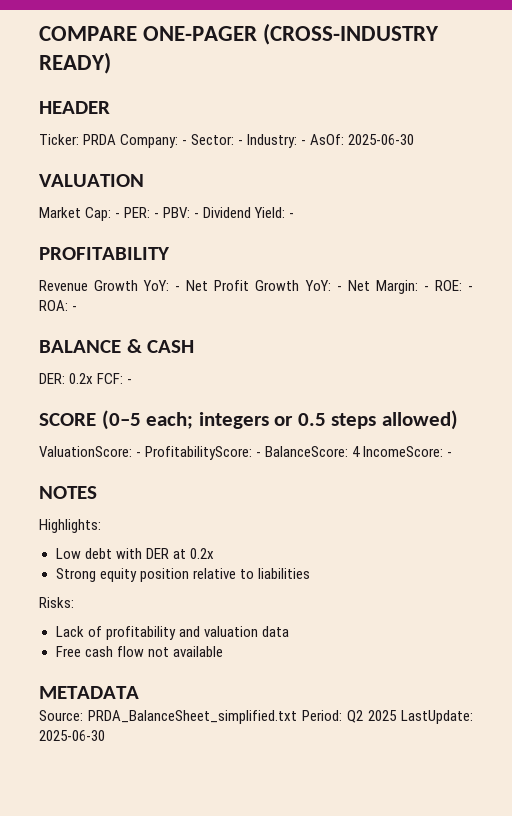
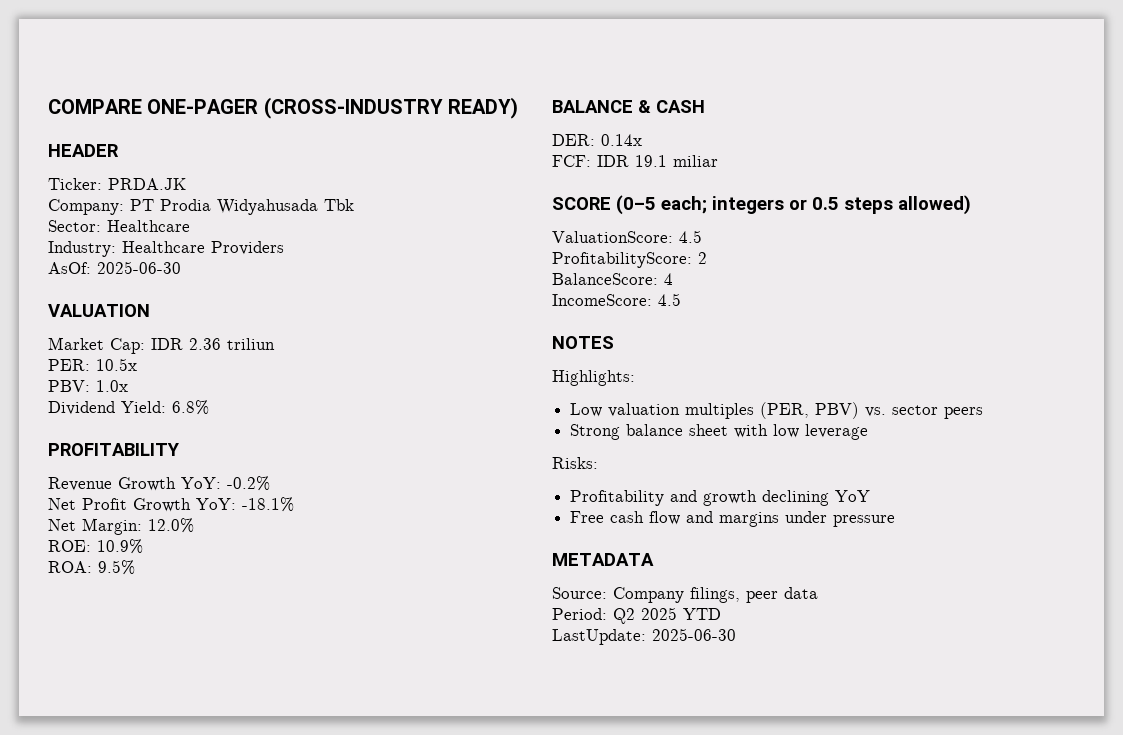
- Ticker: PRDA Company: - Sector: - Industry: - AsOf: 2025-06-30
+ Ticker: PRDA.JK
+ Company: PT Prodia Widyahusada Tbk
+ Sector: Healthcare
+ Industry: Healthcare Providers
+ AsOf: 2025-06-30
- Market Cap: - PER: - PBV: - Dividend Yield: -
+ Market Cap: IDR 2.36 triliun
+ PER: 10.5x
+ PBV: 1.0x
+ Dividend Yield: 6.8%
- Revenue Growth YoY: - Net Profit Growth YoY: - Net Margin: - ROE: - ROA: -
+ Revenue Growth YoY: -0.2%
+ Net Profit Growth YoY: -18.1%
+ Net Margin: 12.0%
+ ROE: 10.9%
+ ROA: 9.5%
- DER: 0.2x FCF: -
+ DER: 0.14x
+ FCF: IDR 19.1 miliar
- ValuationScore: - ProfitabilityScore: - BalanceScore: 4 IncomeScore: -
+ ValuationScore: 4.5
+ ProfitabilityScore: 2
+ BalanceScore: 4
+ IncomeScore: 4.5
- Low debt with DER at 0.2x
- Strong equity position relative to liabilities
+ Low valuation multiples (PER, PBV) vs. sector peers
+ Strong balance sheet with low leverage
  Risks:
- Lack of profitability and valuation data
- Free cash flow not available
+ Profitability and growth declining YoY
+ Free cash flow and margins under pressure
  METADATA
- Source: PRDA_BalanceSheet_simplified.txt Period: Q2 2025 LastUpdate: 2025-06-30
+ Source: Company filings, peer data
+ Period: Q2 2025 YTD
+ LastUpdate: 2025-06-30

